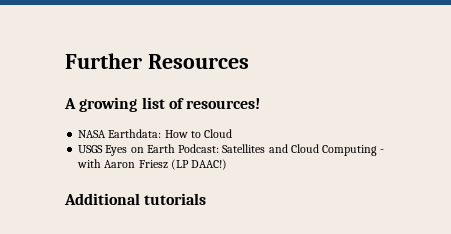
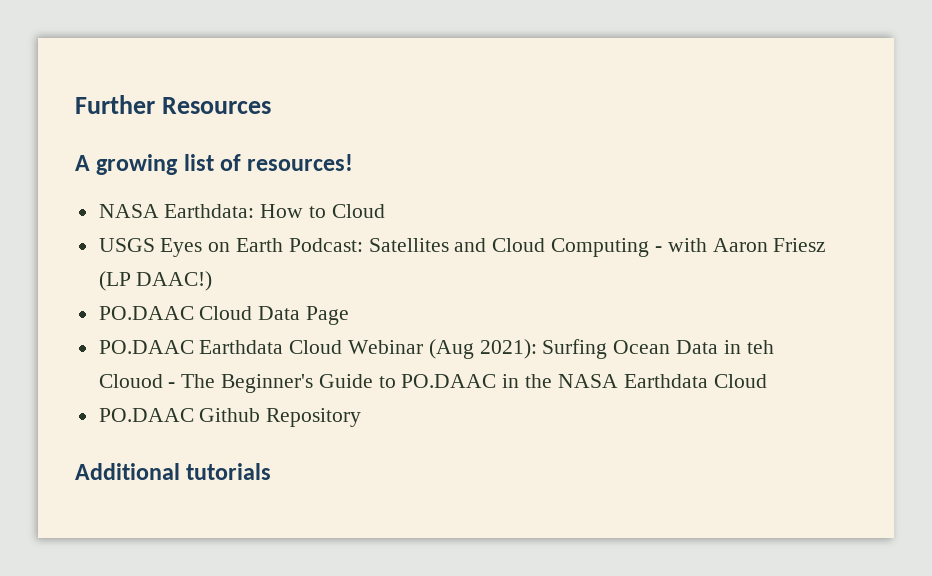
+ PO.DAAC Cloud Data Page
+ PO.DAAC Earthdata Cloud Webinar (Aug 2021): Surfing Ocean Data in teh Clouod - The Beginner's Guide to PO.DAAC in the NASA Earthdata Cloud
+ PO.DAAC Github Repository

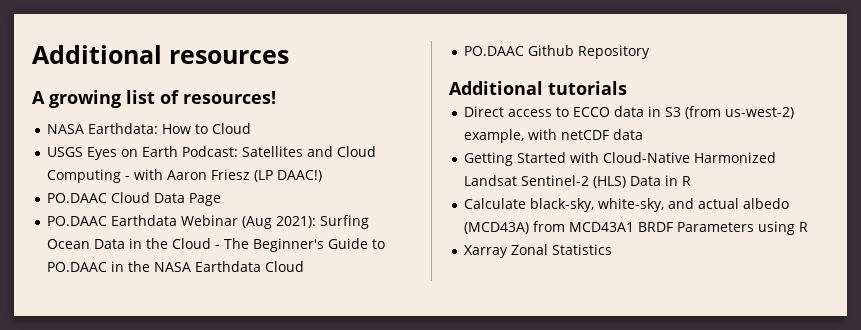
- Further Resources
+ Additional resources
- PO.DAAC Earthdata Cloud Webinar (Aug 2021): Surfing Ocean Data in teh Clouod - The Beginner's Guide to PO.DAAC in the NASA Earthdata Cloud
+ PO.DAAC Earthdata Webinar (Aug 2021): Surfing Ocean Data in the Cloud - The Beginner's Guide to PO.DAAC in the NASA Earthdata Cloud
+ Direct access to ECCO data in S3 (from us-west-2) example, with netCDF data
+ Getting Started with Cloud-Native Harmonized Landsat Sentinel-2 (HLS) Data in R
+ Calculate black-sky, white-sky, and actual albedo (MCD43A) from MCD43A1 BRDF Parameters using R
+ Xarray Zonal Statistics

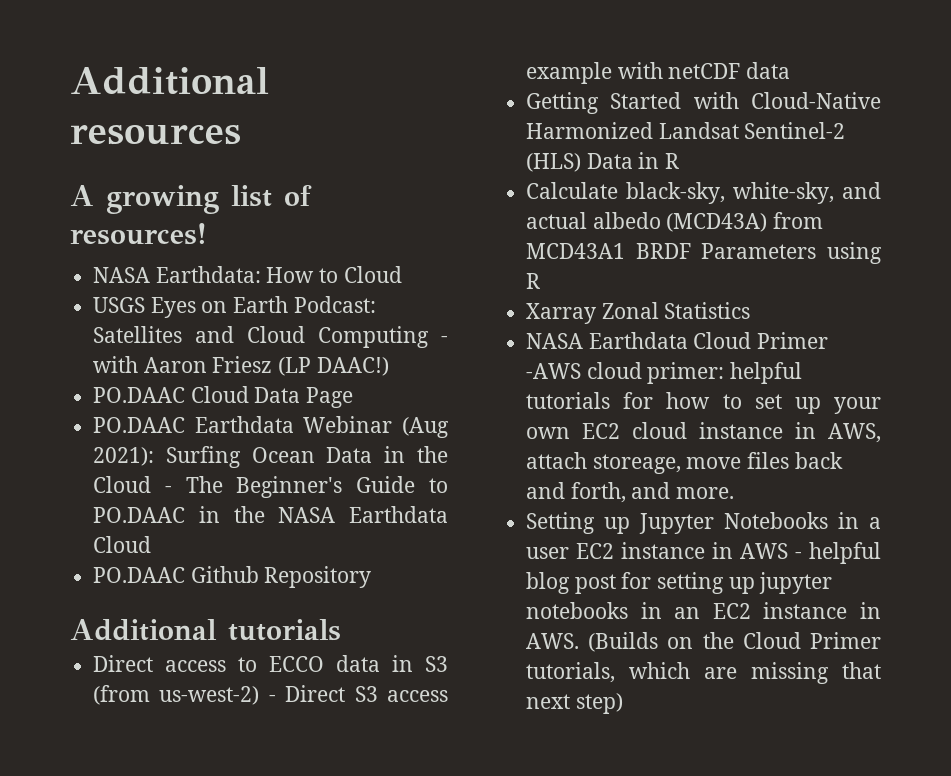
- Direct access to ECCO data in S3 (from us-west-2) example, with netCDF data
+ Direct access to ECCO data in S3 (from us-west-2) - Direct S3 access example with netCDF data
+ NASA Earthdata Cloud Primer -AWS cloud primer: helpful tutorials for how to set up your own EC2 cloud instance in AWS, attach storeage, move files back and forth, and more.
+ Setting up Jupyter Notebooks in a user EC2 instance in AWS - helpful blog post for setting up jupyter notebooks in an EC2 instance in AWS. (Builds on the Cloud Primer tutorials, which are missing that next step)

